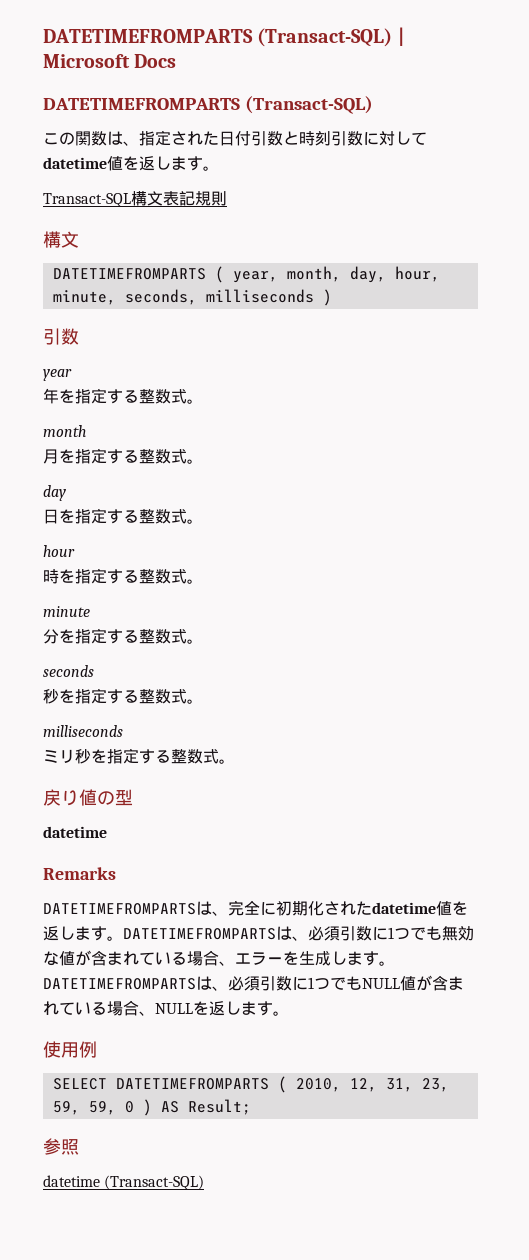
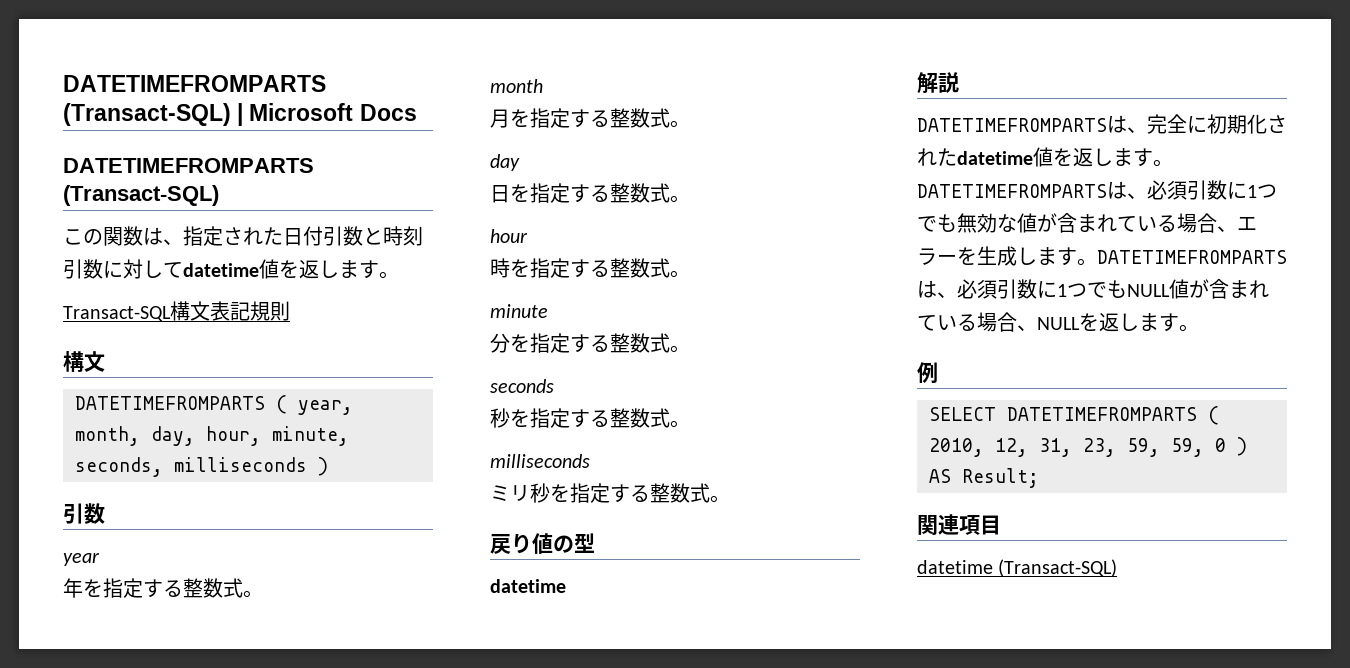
- Remarks
+ 解説
- 使用例
+ 例
- 参照
+ 関連項目

